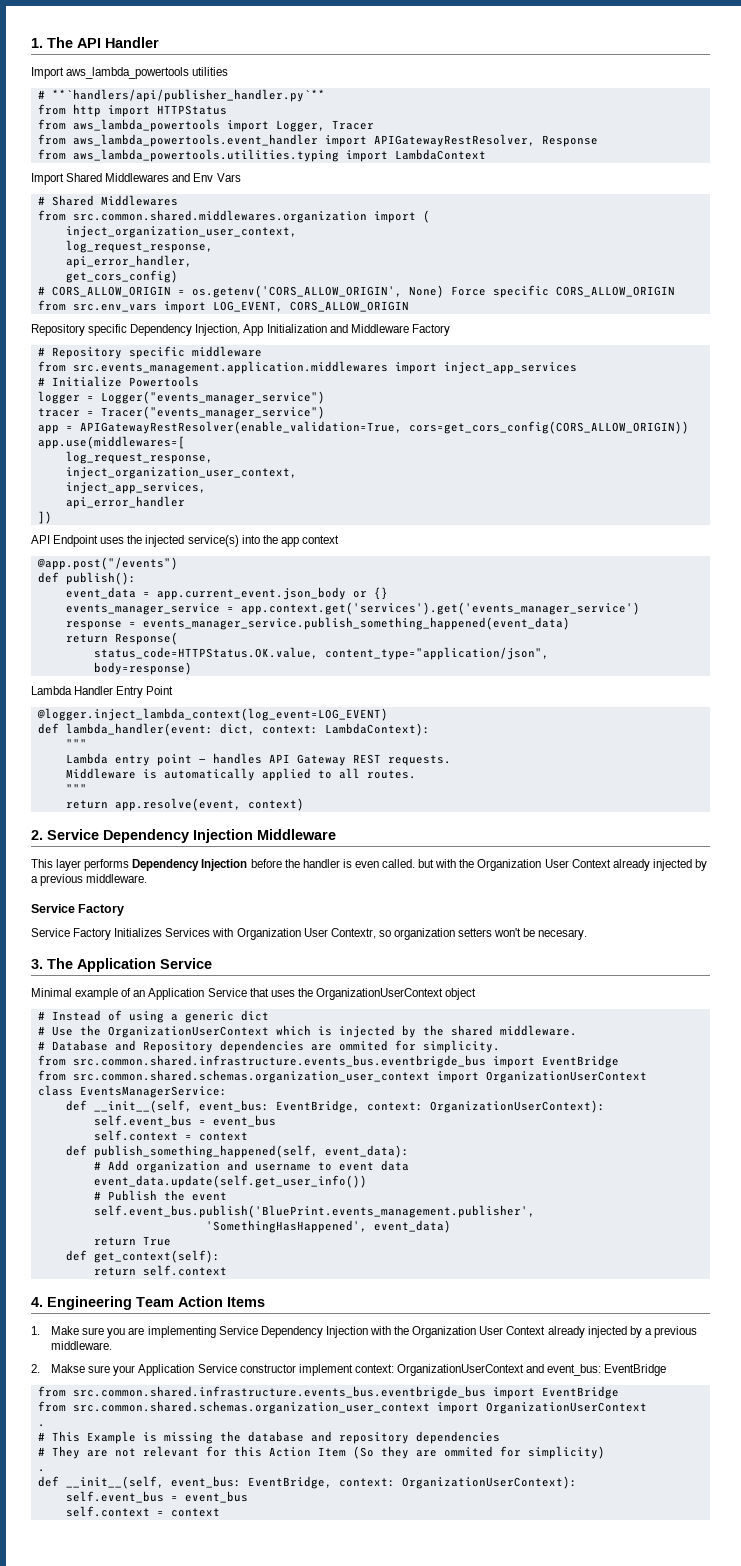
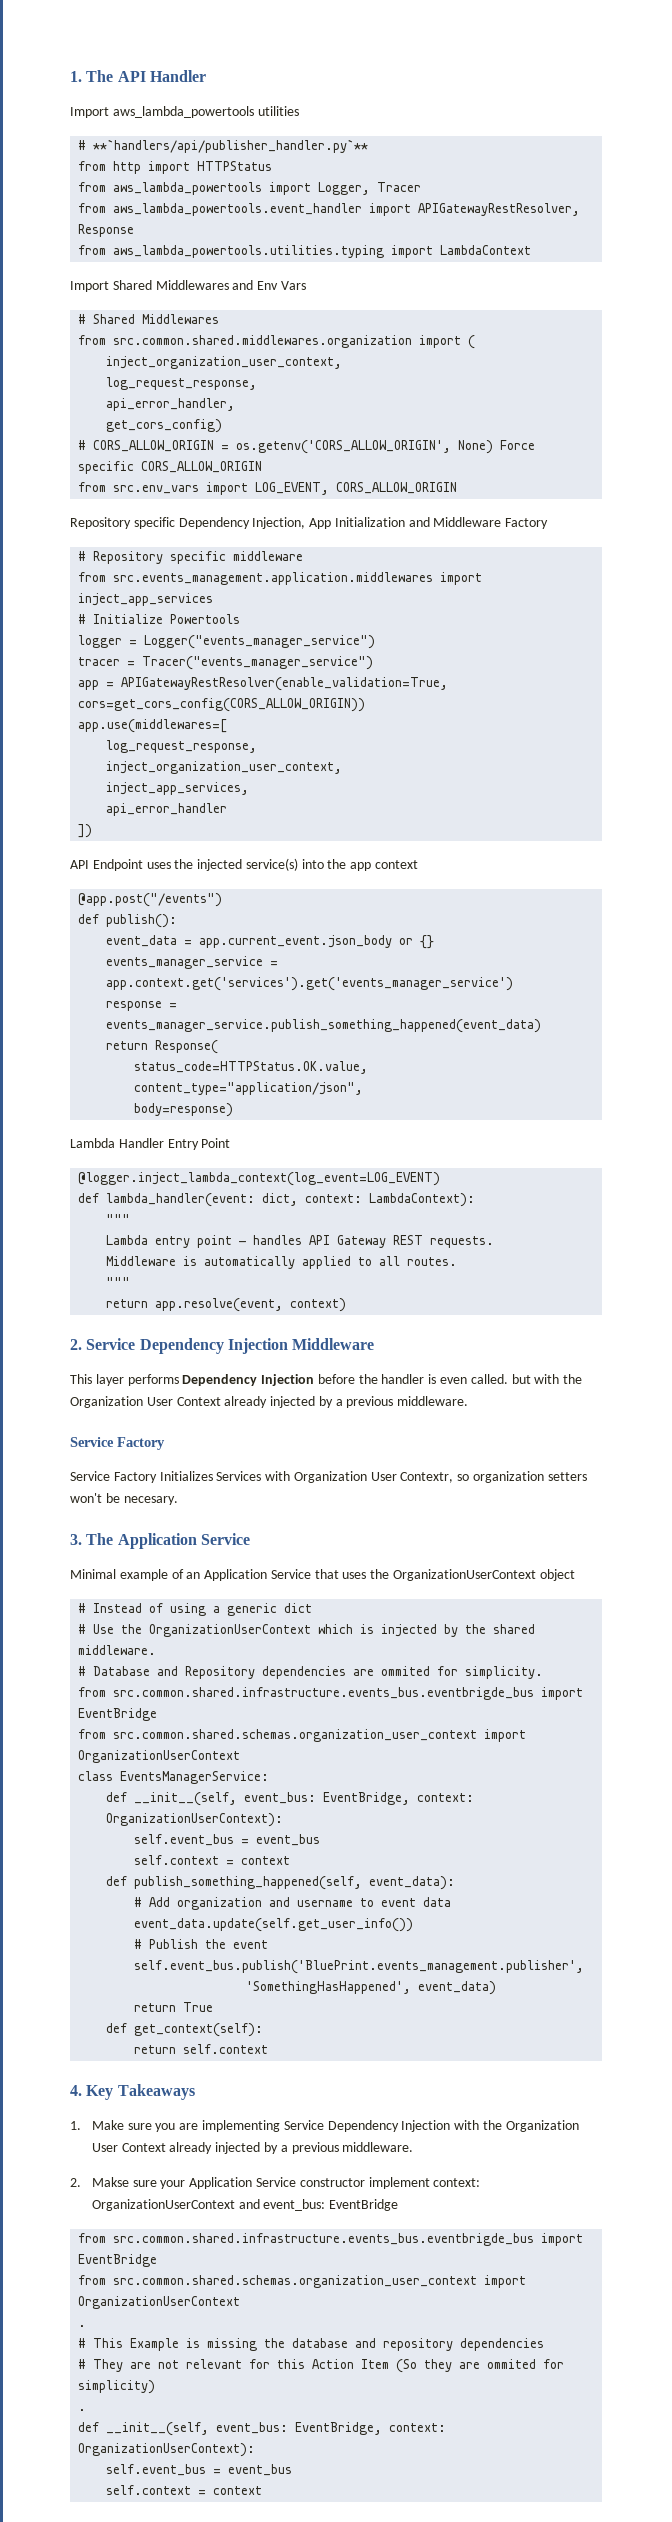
- 4. Engineering Team Action Items
+ 4. Key Takeaways

